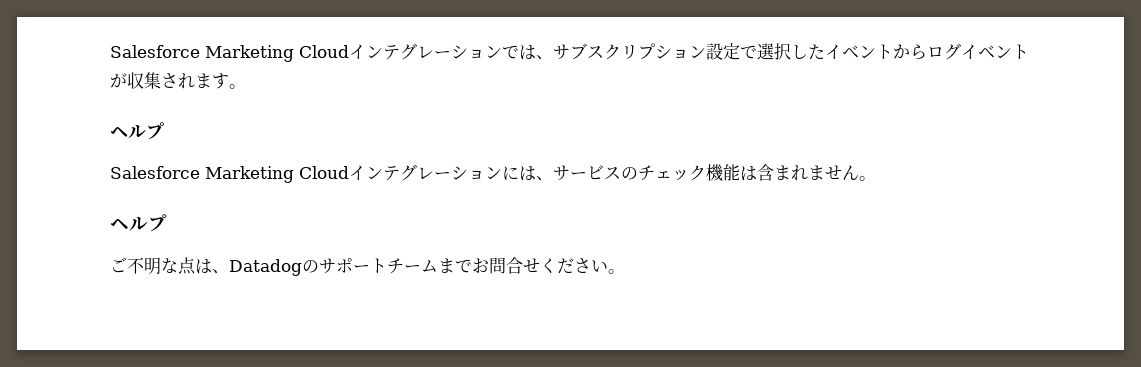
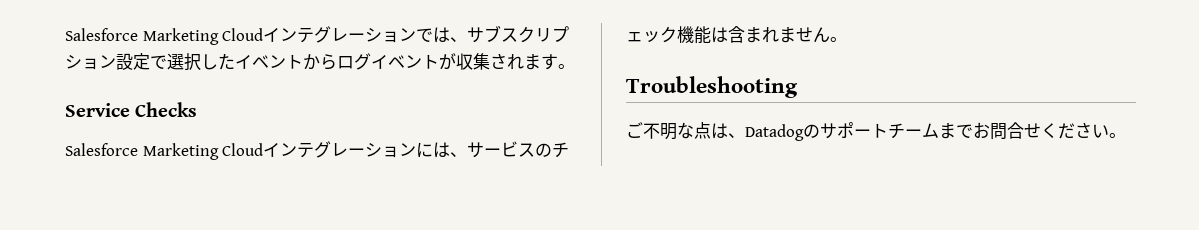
  Salesforce Marketing Cloudインテグレーションでは、サブスクリプション設定で選択したイベントからログイベントが収集されます。
- ヘルプ
+ Service Checks
  Salesforce Marketing Cloudインテグレーションには、サービスのチェック機能は含まれません。
- ヘルプ
+ Troubleshooting

